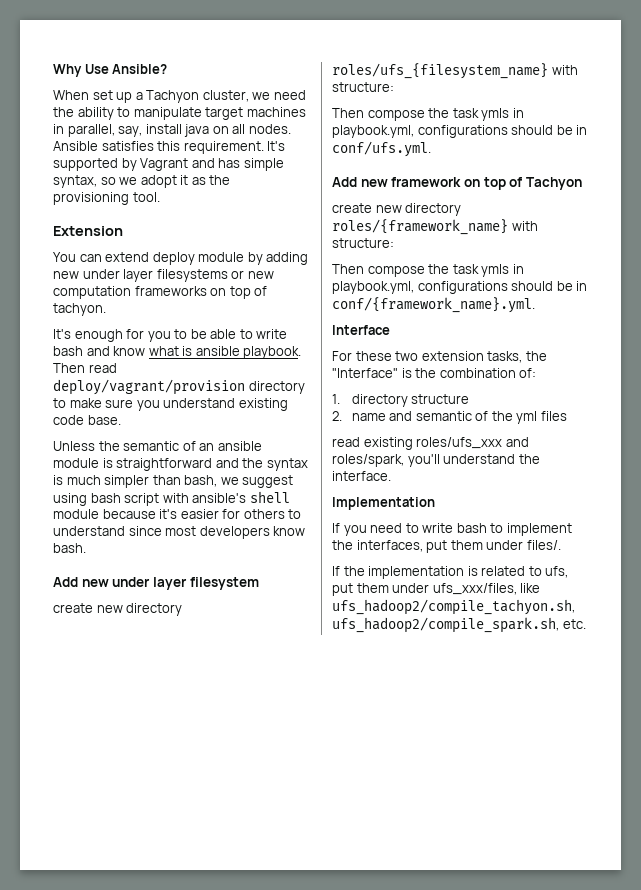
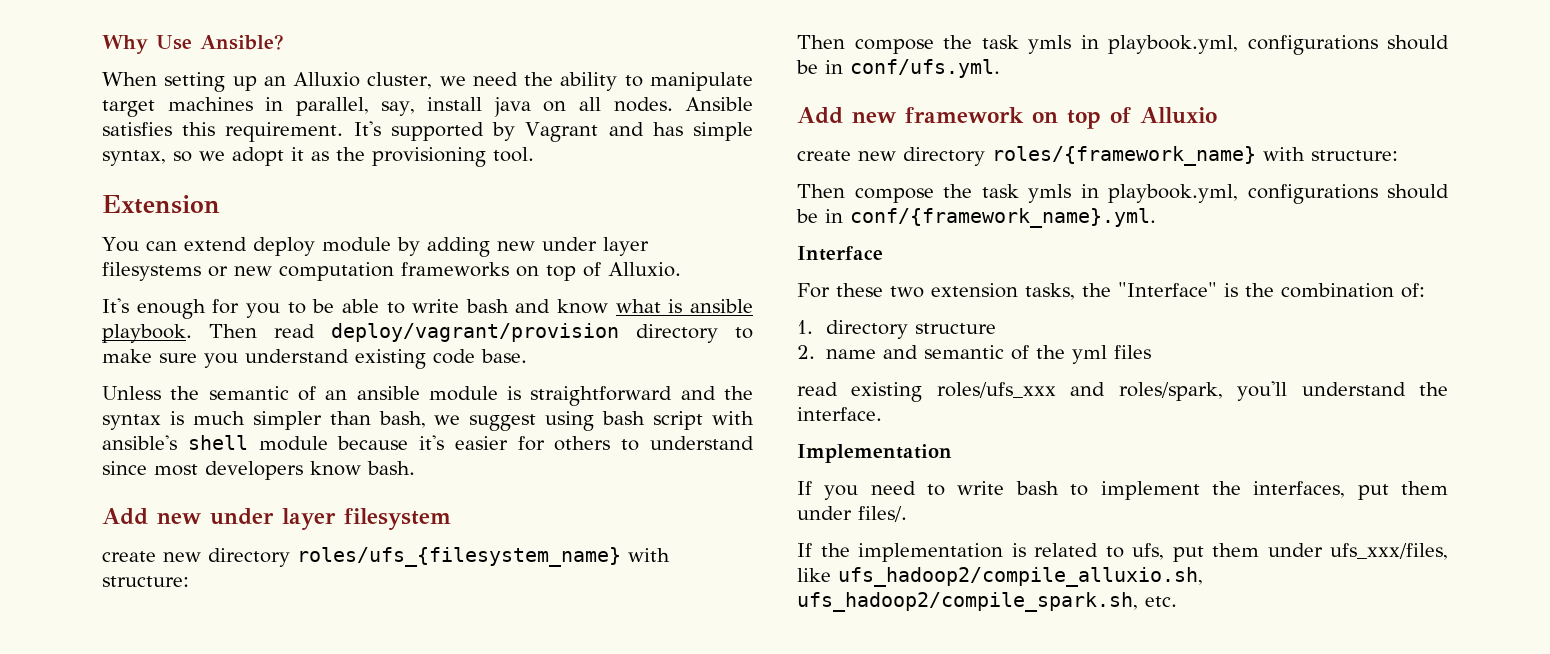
- When set up a Tachyon cluster, we need the ability to manipulate target machines in parallel, say, install java on all nodes.
+ When setting up an Alluxio cluster, we need the ability to manipulate target machines in parallel, say, install java on all nodes.
- You can extend deploy module by adding new under layer filesystems or new computation frameworks on top of tachyon.
+ You can extend deploy module by adding new under layer filesystems or new computation frameworks on top of Alluxio.
- Add new framework on top of Tachyon
+ Add new framework on top of Alluxio
- If the implementation is related to ufs, put them under ufs_xxx/files, like ufs_hadoop2/compile_tachyon.sh, ufs_hadoop2/compile_spark.sh, etc.
+ If the implementation is related to ufs, put them under ufs_xxx/files, like ufs_hadoop2/compile_alluxio.sh, ufs_hadoop2/compile_spark.sh, etc.

